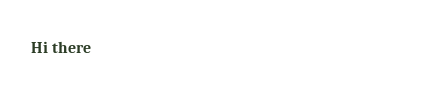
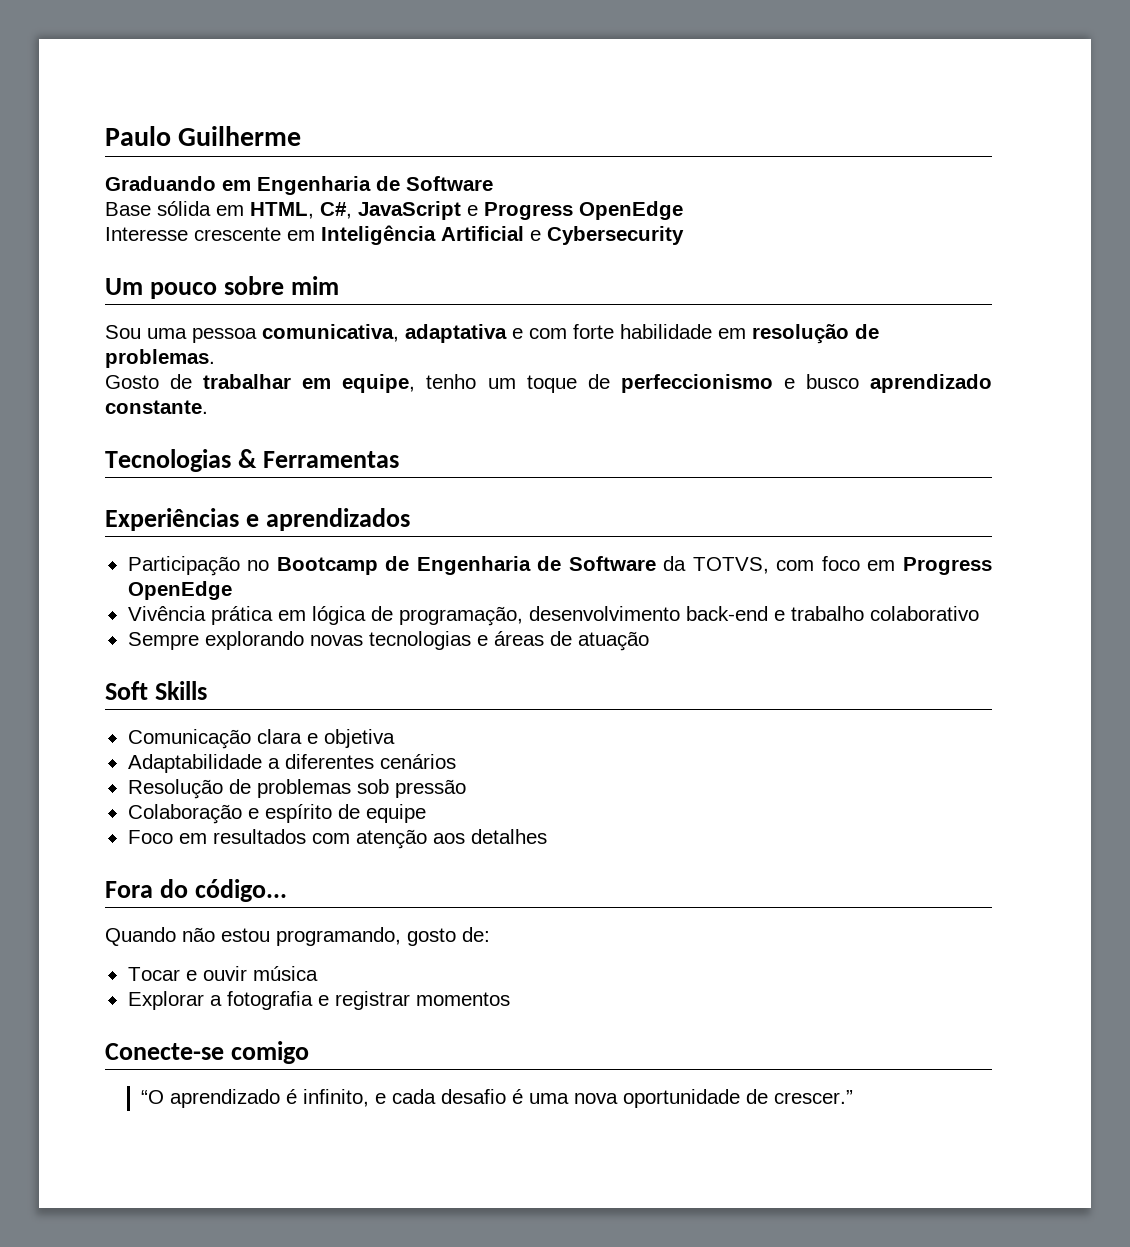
- Hi there
+ Paulo Guilherme
+ Graduando em Engenharia de Software
+ Base sólida em HTML, C#, JavaScript e Progress OpenEdge
+ Interesse crescente em Inteligência Artificial e Cybersecurity
+ Um pouco sobre mim
+ Sou uma pessoa comunicativa, adaptativa e com forte habilidade em resolução de problemas.
+ Gosto de trabalhar em equipe, tenho um toque de perfeccionismo e busco aprendizado constante.
+ Tecnologias & Ferramentas
+ Experiências e aprendizados
+ Participação no Bootcamp de Engenharia de Software da TOTVS, com foco em Progress OpenEdge
+ Vivência prática em lógica de programação, desenvolvimento back-end e trabalho colaborativo
+ Sempre explorando novas tecnologias e áreas de atuação
+ Soft Skills
+ Comunicação clara e objetiva
+ Adaptabilidade a diferentes cenários
+ Resolução de problemas sob pressão
+ Colaboração e espírito de equipe
+ Foco em resultados com atenção aos detalhes
+ Fora do código...
+ Quando não estou programando, gosto de:
+ Tocar e ouvir música
+ Explorar a fotografia e registrar momentos
+ Conecte-se comigo
+ “O aprendizado é infinito, e cada desafio é uma nova oportunidade de crescer.”

